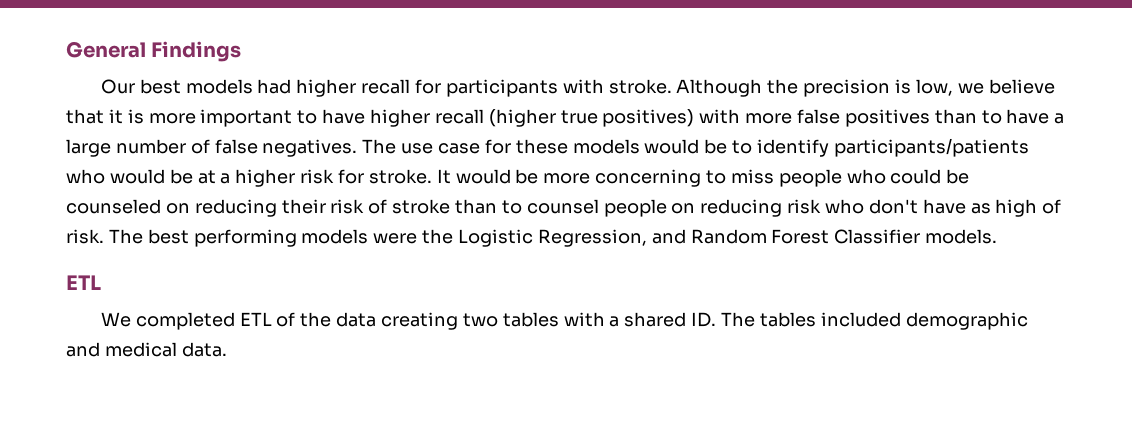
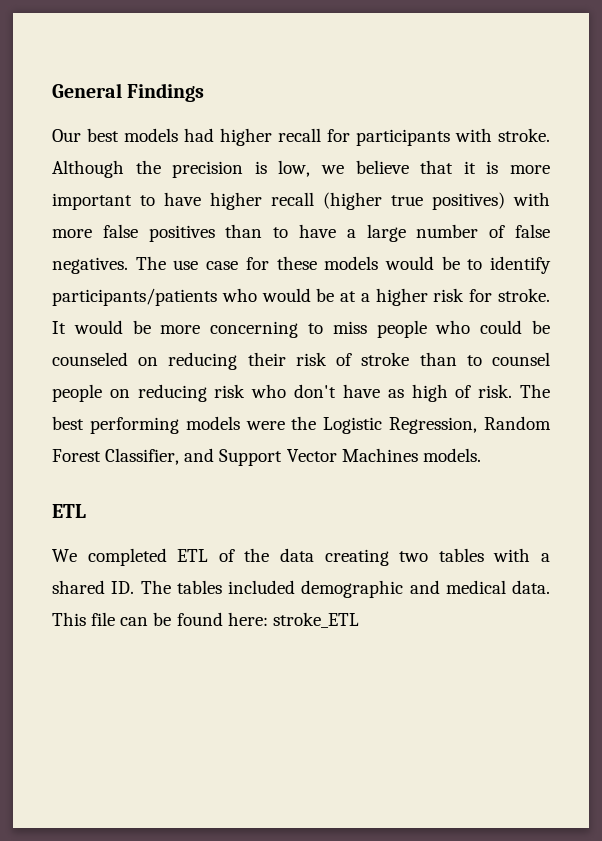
- The best performing models were the Logistic Regression, and Random Forest Classifier models.
+ The best performing models were the Logistic Regression, Random Forest Classifier, and Support Vector Machines models.
+ This file can be found here: stroke_ETL

